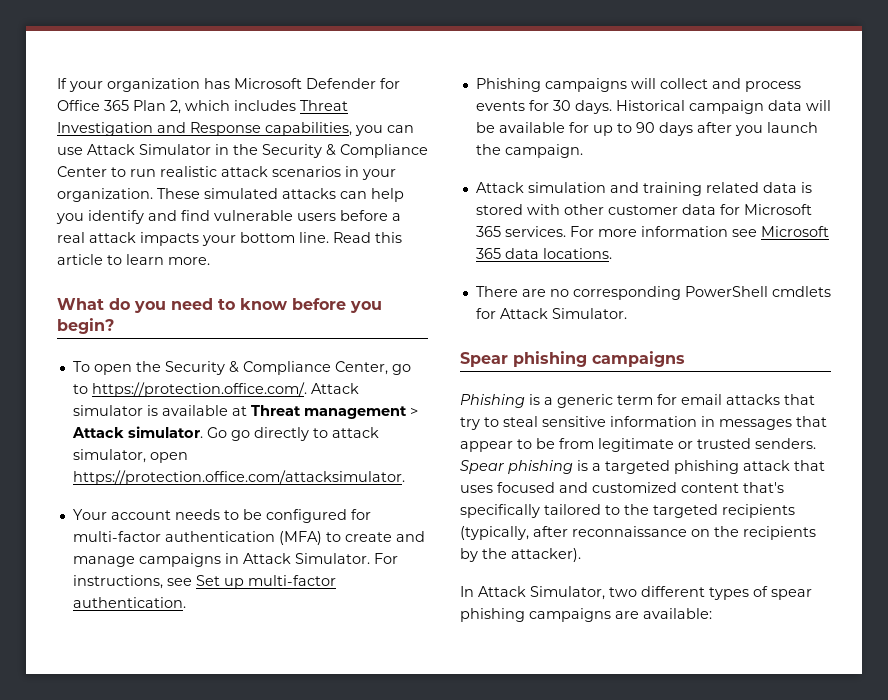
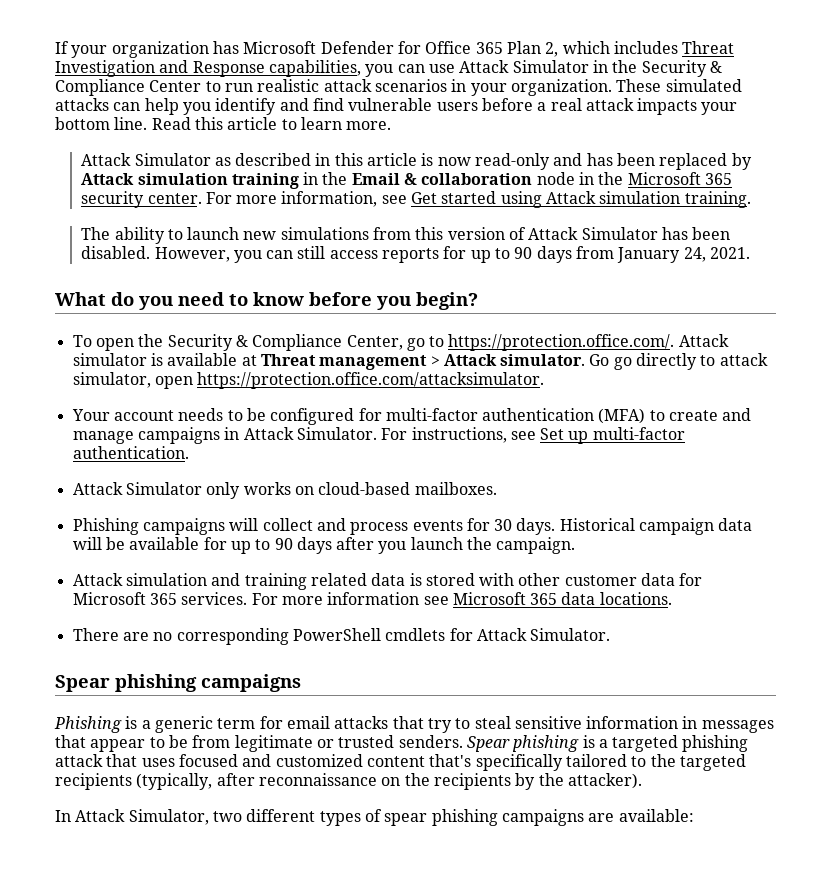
+ Attack Simulator as described in this article is now read-only and has been replaced by Attack simulation training in the Email & collaboration node in the Microsoft 365 security center. For more information, see Get started using Attack simulation training.
+ The ability to launch new simulations from this version of Attack Simulator has been disabled. However, you can still access reports for up to 90 days from January 24, 2021.
+ Attack Simulator only works on cloud-based mailboxes.

